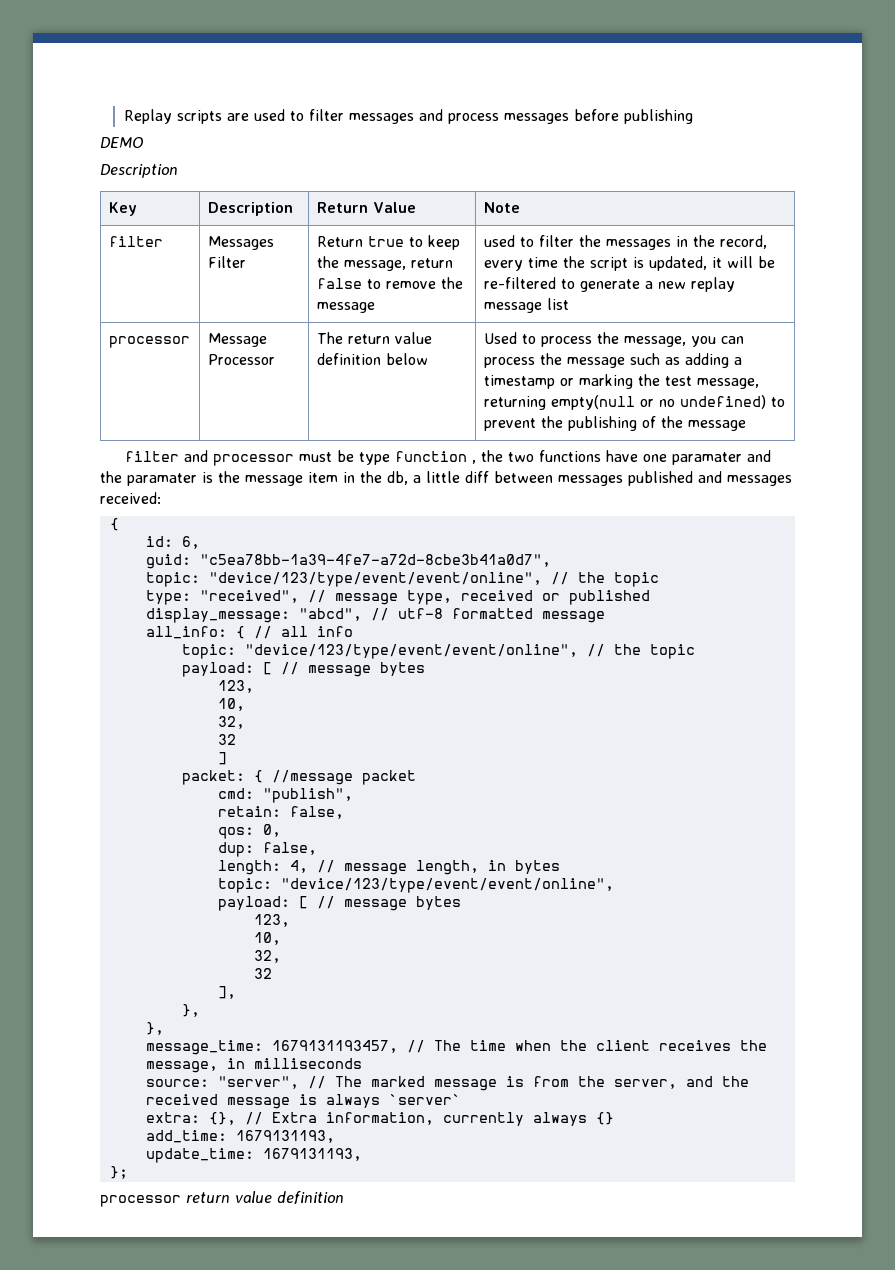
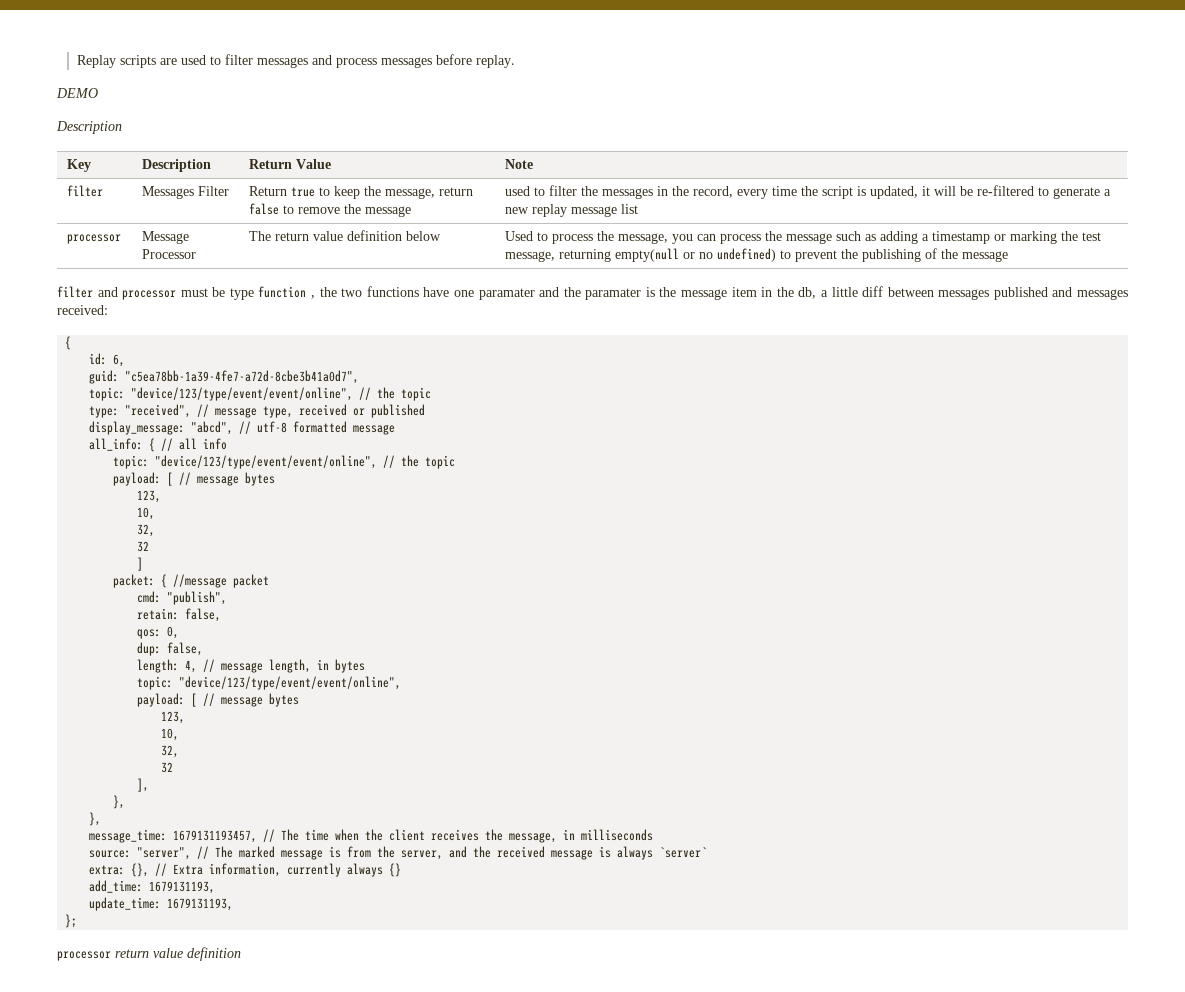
- Replay scripts are used to filter messages and process messages before publishing
+ Replay scripts are used to filter messages and process messages before replay.

